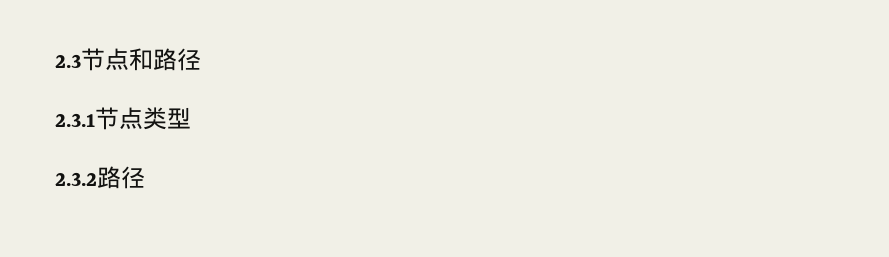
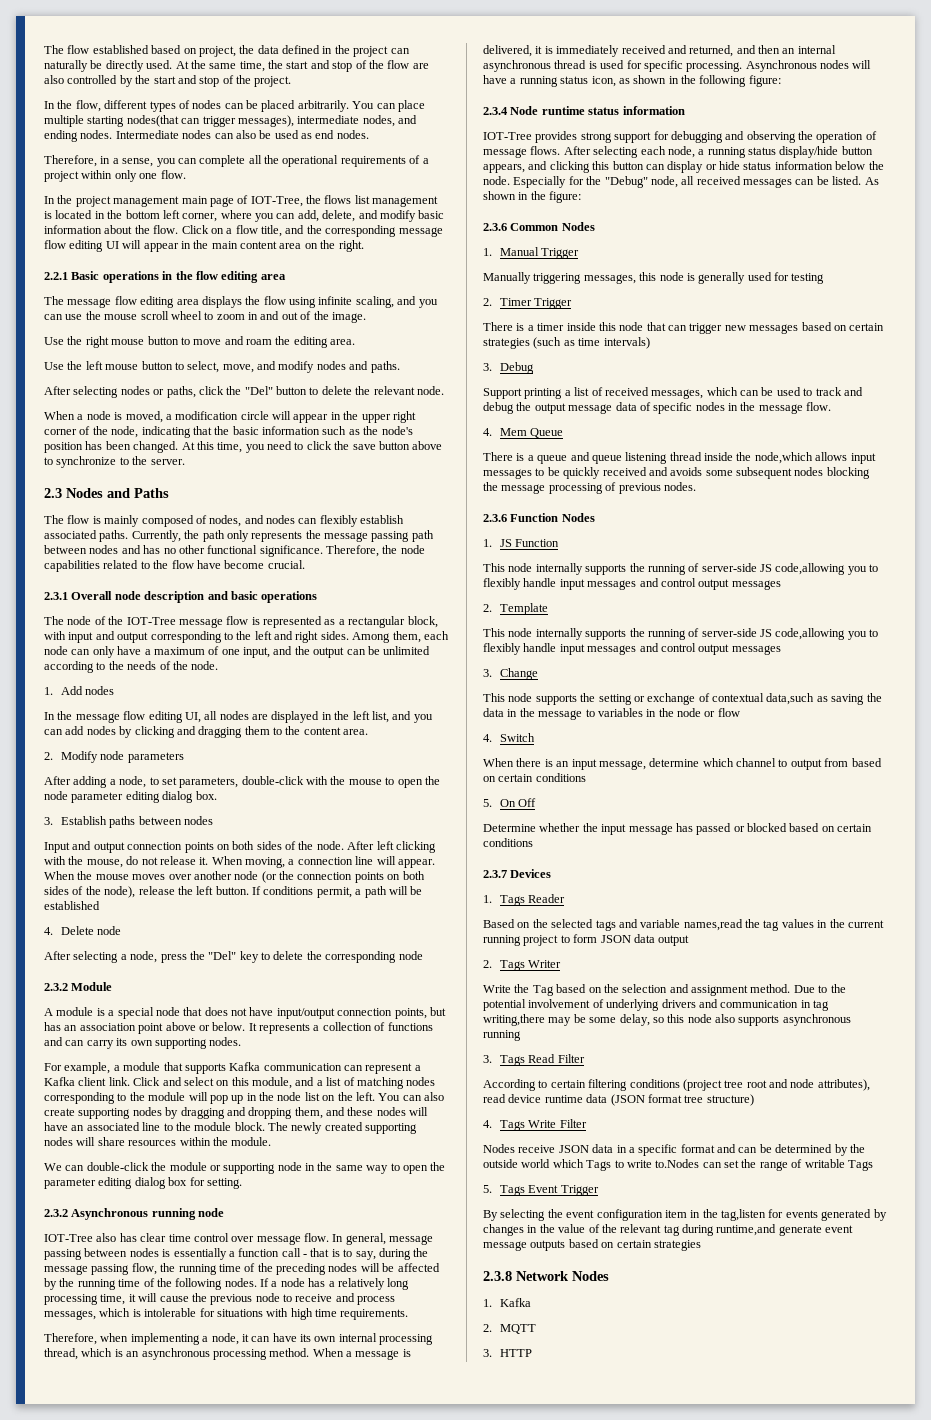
- 2.3节点和路径
- 2.3.1节点类型
- 2.3.2路径
+ The flow established based on project, the data defined in the project can naturally be directly used. At the same time, the start and stop of the flow are also controlled by the start and stop of the project.
+ In the flow, different types of nodes can be placed arbitrarily. You can place multiple starting nodes(that can trigger messages), intermediate nodes, and ending nodes. Intermediate nodes can also be used as end nodes.
+ Therefore, in a sense, you can complete all the operational requirements of a project within only one flow.
+ In the project management main page of IOT-Tree, the flows list management is located in the bottom left corner, where you can add, delete, and modify basic information about the flow. Click on a flow title, and the corresponding message flow editing UI will appear in the main content area on the right.
+ 2.2.1 Basic operations in the flow editing area
+ The message flow editing area displays the flow using infinite scaling, and you can use the mouse scroll wheel to zoom in and out of the image.
+ Use the right mouse button to move and roam the editing area.
+ Use the left mouse button to select, move, and modify nodes and paths.
+ After selecting nodes or paths, click the "Del" button to delete the relevant node.
+ When a node is moved, a modification circle will appear in the upper right corner of the node, indicating that the basic information such as the node's position has been changed. At this time, you need to click the save button above to synchronize to the server.
+ 2.3 Nodes and Paths
+ The flow is mainly composed of nodes, and nodes can flexibly establish associated paths. Currently, the path only represents the message passing path between nodes and has no other functional significance. Therefore, the node capabilities related to the flow have become crucial.
+ 2.3.1 Overall node description and basic operations
+ The node of the IOT-Tree message flow is represented as a rectangular block, with input and output corresponding to the left and right sides. Among them, each node can only have a maximum of one input, and the output can be unlimited according to the needs of the node.
+ 1. Add nodes
+ In the message flow editing UI, all nodes are displayed in the left list, and you can add nodes by clicking and dragging them to the content area.
+ 2. Modify node parameters
+ After adding a node, to set parameters, double-click with the mouse to open the node parameter editing dialog box.
+ 3. Establish paths between nodes
+ Input and output connection points on both sides of the node. After left clicking with the mouse, do not release it. When moving, a connection line will appear. When the mouse moves over another node (or the connection points on both sides of the node), release the left button. If conditions permit, a path will be established
+ 4. Delete node
+ After selecting a node, press the "Del" key to delete the corresponding node
+ 2.3.2 Module
+ A module is a special node that does not have input/output connection points, but has an association point above or below. It represents a collection of functions and can carry its own supporting nodes.
+ For example, a module that supports Kafka communication can represent a Kafka client link. Click and select on this module, and a list of matching nodes corresponding to the module will pop up in the node list on the left. You can also create supporting nodes by dragging and dropping them, and these nodes will have an associated line to the module block. The newly created supporting nodes will share resources within the module.
+ We can double-click the module or supporting node in the same way to open the parameter editing dialog box for setting.
+ 2.3.2 Asynchronous running node
+ IOT-Tree also has clear time control over message flow. In general, message passing between nodes is essentially a function call - that is to say, during the message passing flow, the running time of the preceding nodes will be affected by the running time of the following nodes. If a node has a relatively long processing time, it will cause the previous node to receive and process messages, which is intolerable for situations with high time requirements.
+ Therefore, when implementing a node, it can have its own internal processing thread, which is an asynchronous processing method. When a message is delivered, it is immediately received and returned, and then an internal asynchronous thread is used for specific processing. Asynchronous nodes will have a running status icon, as shown in the following figure:
+ 2.3.4 Node runtime status information
+ IOT-Tree provides strong support for debugging and observing the operation of message flows. After selecting each node, a running status display/hide button appears, and clicking this button can display or hide status information below the node. Especially for the "Debug" node, all received messages can be listed. As shown in the figure:
+ 2.3.6 Common Nodes
+ 1. Manual Trigger
+ Manually triggering messages, this node is generally used for testing
+ 2. Timer Trigger
+ There is a timer inside this node that can trigger new messages based on certain strategies (such as time intervals)
+ 3. Debug
+ Support printing a list of received messages, which can be used to track and debug the output message data of specific nodes in the message flow.
+ 4. Mem Queue
+ There is a queue and queue listening thread inside the node,which allows input messages to be quickly received and avoids some subsequent nodes blocking the message processing of previous nodes.
+ 2.3.6 Function Nodes
+ 1. JS Function
+ This node internally supports the running of server-side JS code,allowing you to flexibly handle input messages and control output messages
+ 2. Template
+ This node internally supports the running of server-side JS code,allowing you to flexibly handle input messages and control output messages
+ 3. Change
+ This node supports the setting or exchange of contextual data,such as saving the data in the message to variables in the node or flow
+ 4. Switch
+ When there is an input message, determine which channel to output from based on certain conditions
+ 5. On Off
+ Determine whether the input message has passed or blocked based on certain conditions
+ 2.3.7 Devices
+ 1. Tags Reader
+ Based on the selected tags and variable names,read the tag values in the current running project to form JSON data output
+ 2. Tags Writer
+ Write the Tag based on the selection and assignment method. Due to the potential involvement of underlying drivers and communication in tag writing,there may be some delay, so this node also supports asynchronous running
+ 3. Tags Read Filter
+ According to certain filtering conditions (project tree root and node attributes), read device runtime data (JSON format tree structure)
+ 4. Tags Write Filter
+ Nodes receive JSON data in a specific format and can be determined by the outside world which Tags to write to.Nodes can set the range of writable Tags
+ 5. Tags Event Trigger
+ By selecting the event configuration item in the tag,listen for events generated by changes in the value of the relevant tag during runtime,and generate event message outputs based on certain strategies
+ 2.3.8 Network Nodes
+ 1. Kafka
+ 2. MQTT
+ 3. HTTP

